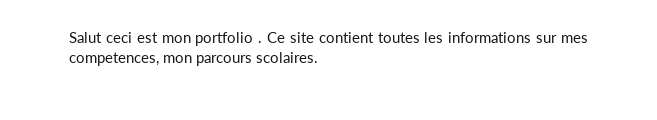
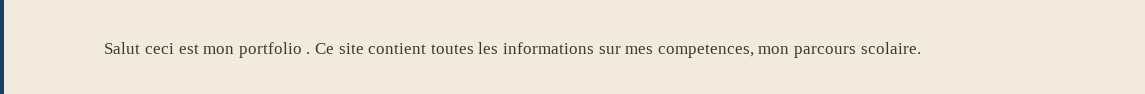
- Ce site contient toutes les informations sur mes competences, mon parcours scolaires.
+ Ce site contient toutes les informations sur mes competences, mon parcours scolaire.

